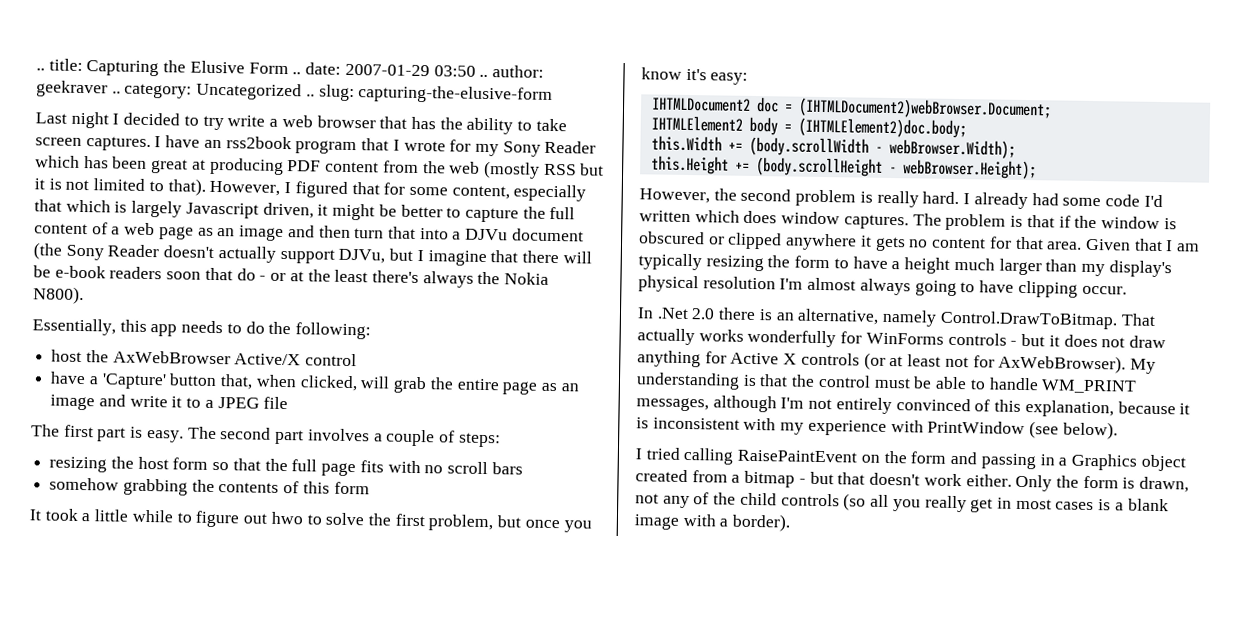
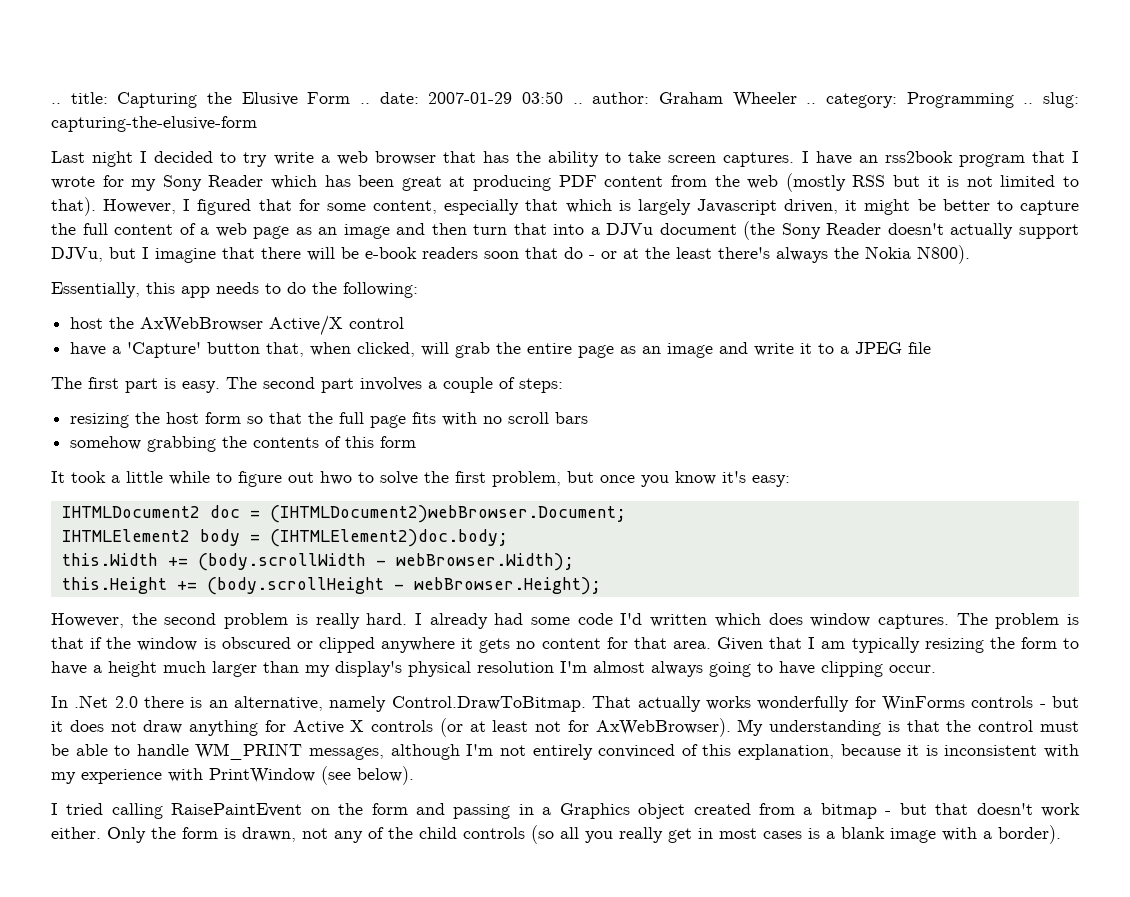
- .. title: Capturing the Elusive Form .. date: 2007-01-29 03:50 .. author: geekraver .. category: Uncategorized .. slug: capturing-the-elusive-form
+ .. title: Capturing the Elusive Form .. date: 2007-01-29 03:50 .. author: Graham Wheeler .. category: Programming .. slug: capturing-the-elusive-form

